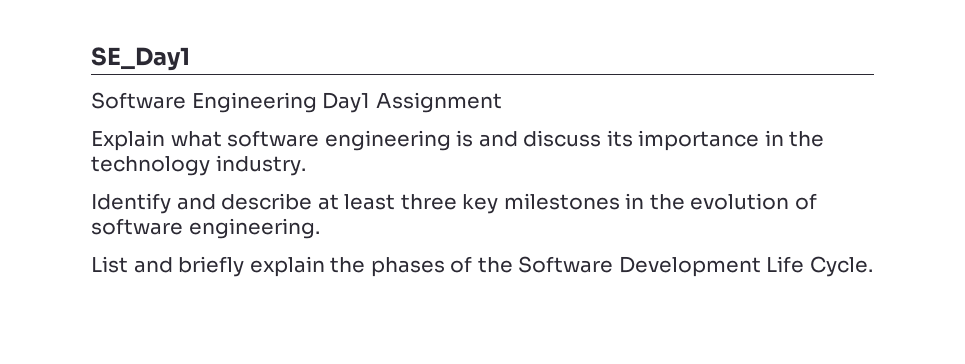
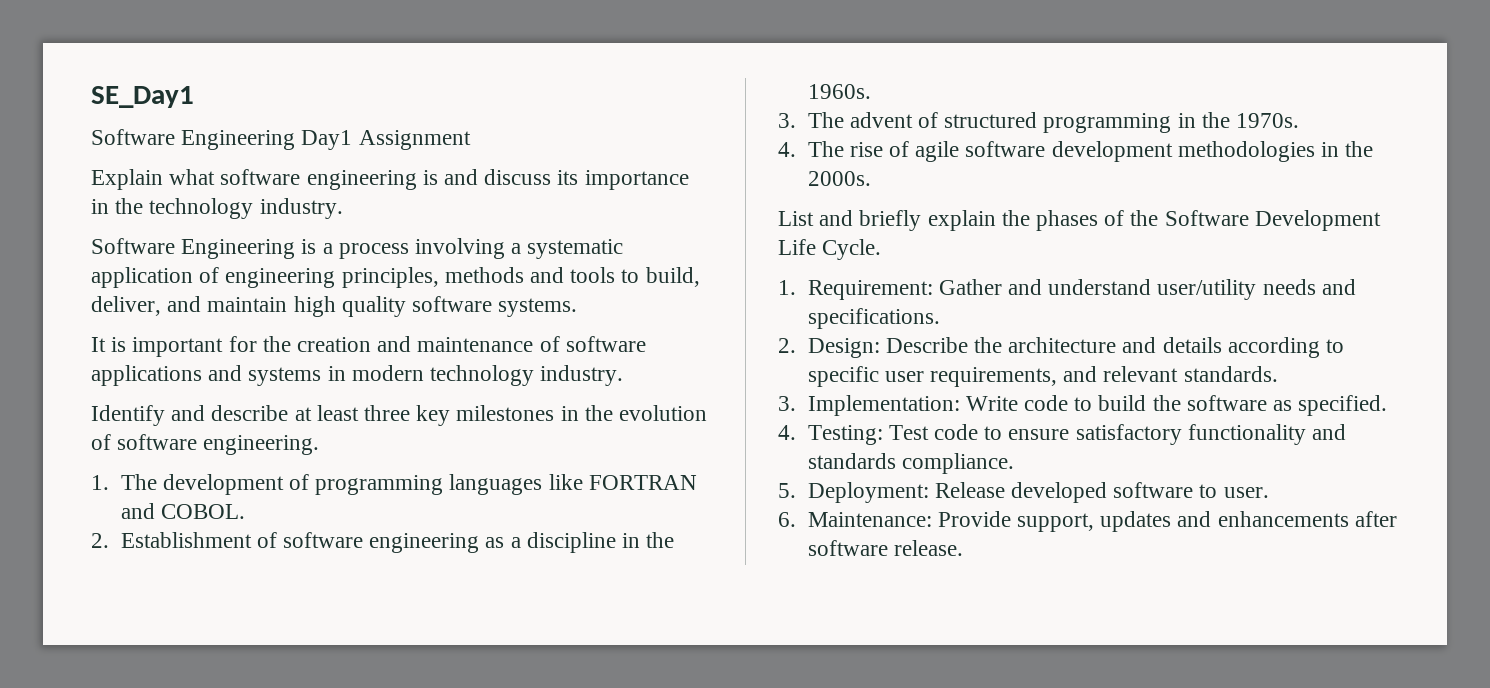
+ Software Engineering is a process involving a systematic application of engineering principles, methods and tools to build, deliver, and maintain high quality software systems.
+ It is important for the creation and maintenance of software applications and systems in modern technology industry.
+ 1. The development of programming languages like FORTRAN and COBOL.
+ 2. Establishment of software engineering as a discipline in the 1960s.
+ 3. The advent of structured programming in the 1970s.
+ 4. The rise of agile software development methodologies in the 2000s.
+ 1. Requirement: Gather and understand user/utility needs and specifications.
+ 2. Design: Describe the architecture and details according to specific user requirements, and relevant standards.
+ 3. Implementation: Write code to build the software as specified.
+ 4. Testing: Test code to ensure satisfactory functionality and standards compliance.
+ 5. Deployment: Release developed software to user.
+ 6. Maintenance: Provide support, updates and enhancements after software release.

